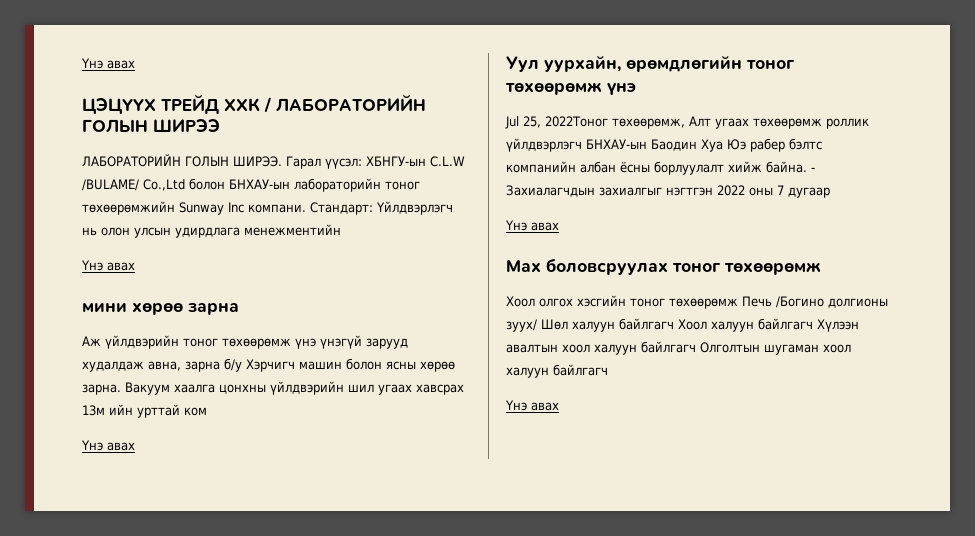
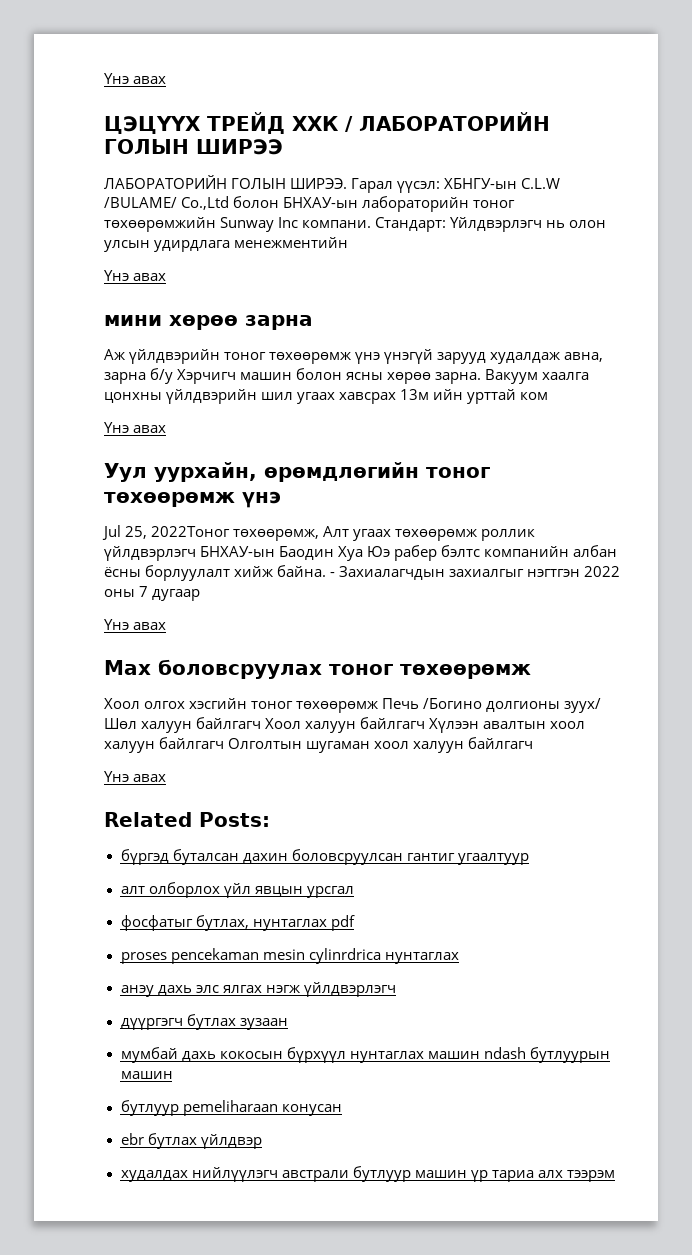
+ Related Posts:
+ бүргэд буталсан дахин боловсруулсан гантиг угаалтуур
+ алт олборлох үйл явцын урсгал
+ фосфатыг бутлах, нунтаглах pdf
+ proses pencekaman mesin cylinrdrica нунтаглах
+ анэу дахь элс ялгах нэгж үйлдвэрлэгч
+ дүүргэгч бутлах зузаан
+ мумбай дахь кокосын бүрхүүл нунтаглах машин ndash бутлуурын машин
+ бутлуур pemeliharaan конусан
+ ebr бутлах үйлдвэр
+ худалдах нийлүүлэгч австрали бутлуур машин үр тариа алх тээрэм

